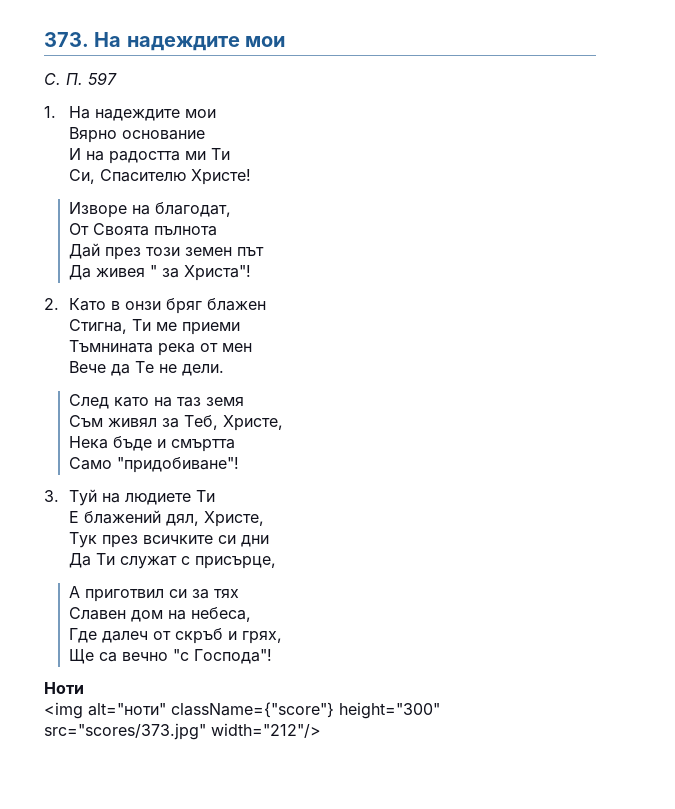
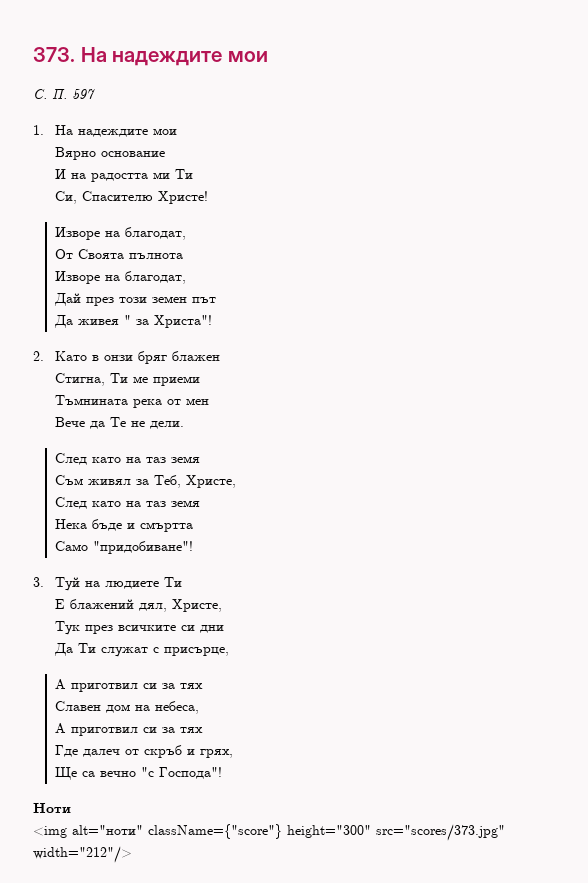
  От Своята пълнота
+ Изворе на благодат,
  Съм живял за Теб, Христе,
+ След като на таз земя
  Славен дом на небеса,
+ А приготвил си за тях

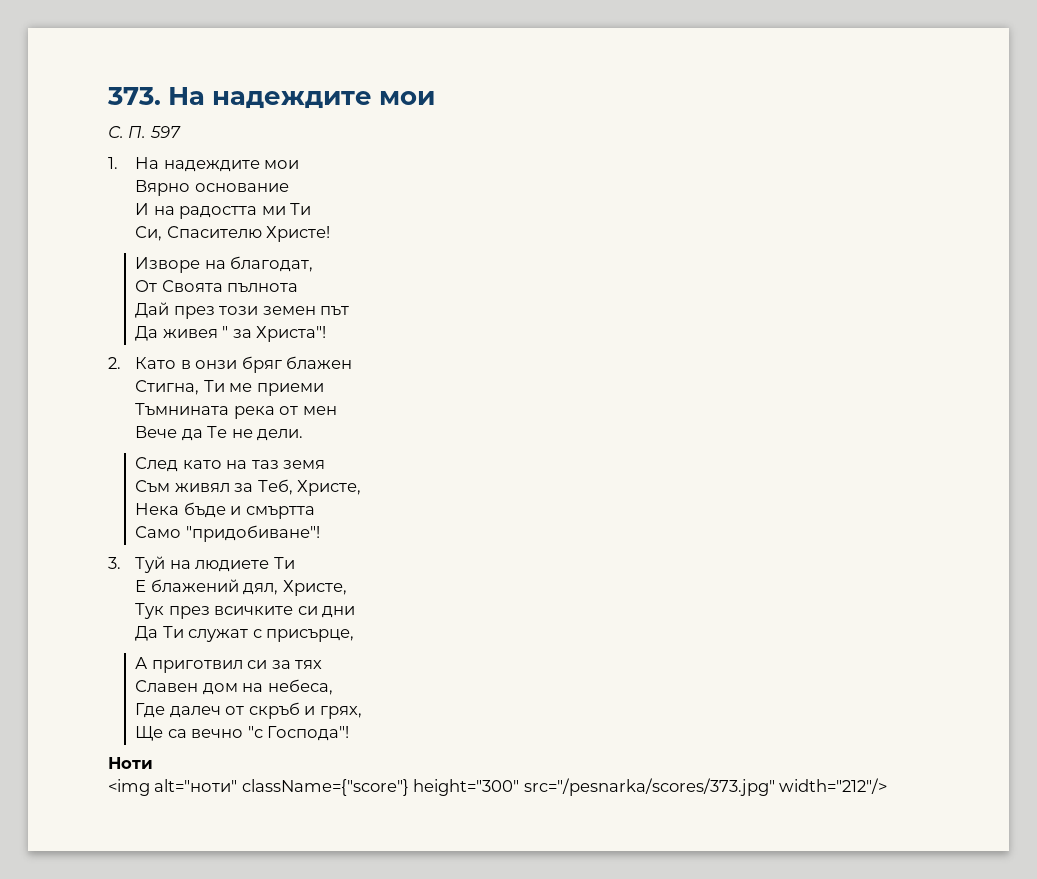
  От Своята пълнота
- Изворе на благодат,
  Съм живял за Теб, Христе,
- След като на таз земя
  Славен дом на небеса,
- А приготвил си за тях
- <img alt="ноти" className={"score"} height="300" src="scores/373.jpg" width="212"/>
+ <img alt="ноти" className={"score"} height="300" src="/pesnarka/scores/373.jpg" width="212"/>

